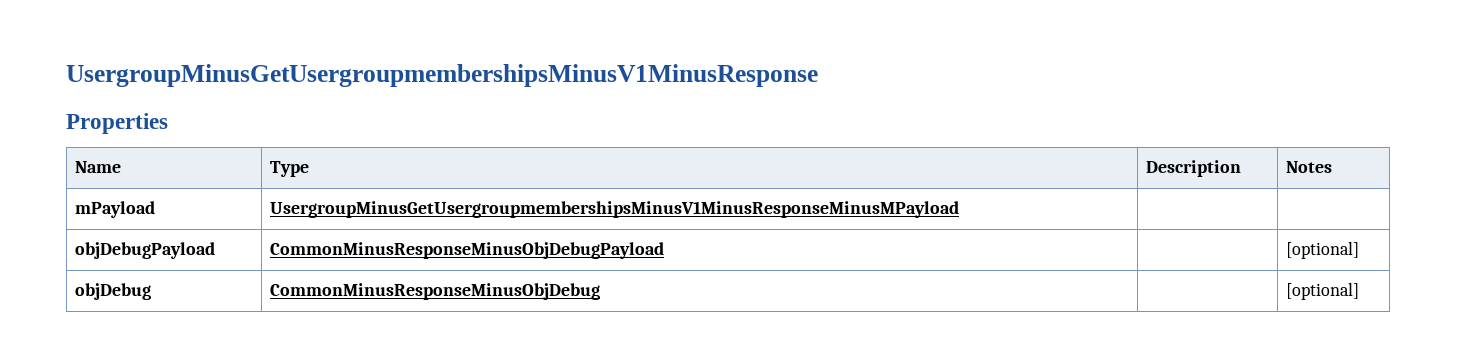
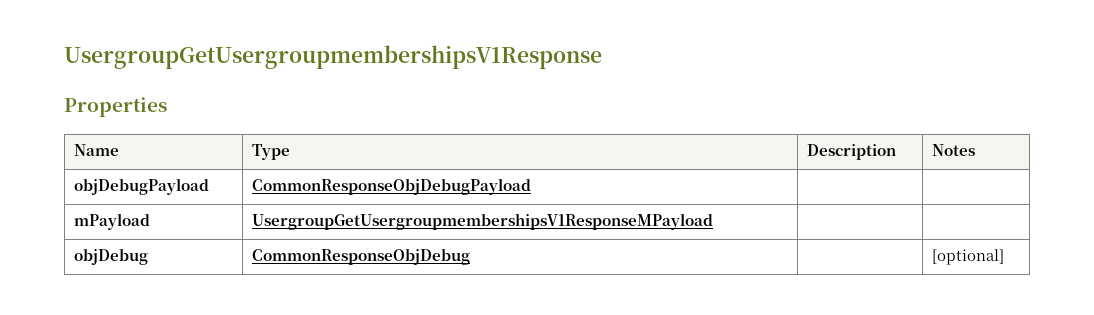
- UsergroupMinusGetUsergroupmembershipsMinusV1MinusResponse
+ UsergroupGetUsergroupmembershipsV1Response
- mPayload | UsergroupMinusGetUsergroupmembershipsMinusV1MinusResponseMinusMPayload | |
- objDebugPayload | CommonMinusResponseMinusObjDebugPayload | | [optional]
- objDebug | CommonMinusResponseMinusObjDebug | | [optional]
+ objDebugPayload | CommonResponseObjDebugPayload | |
+ mPayload | UsergroupGetUsergroupmembershipsV1ResponseMPayload | |
+ objDebug | CommonResponseObjDebug | | [optional]

